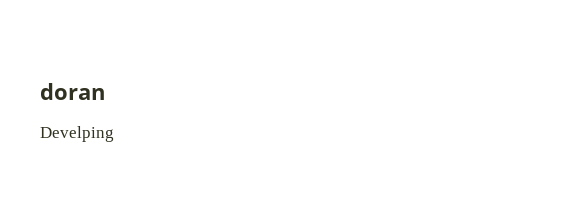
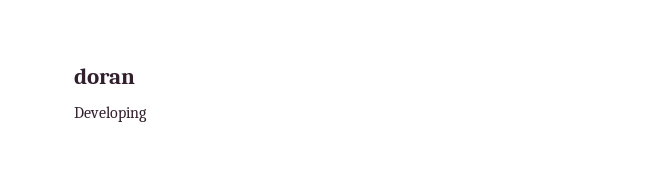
- Develping
+ Developing

